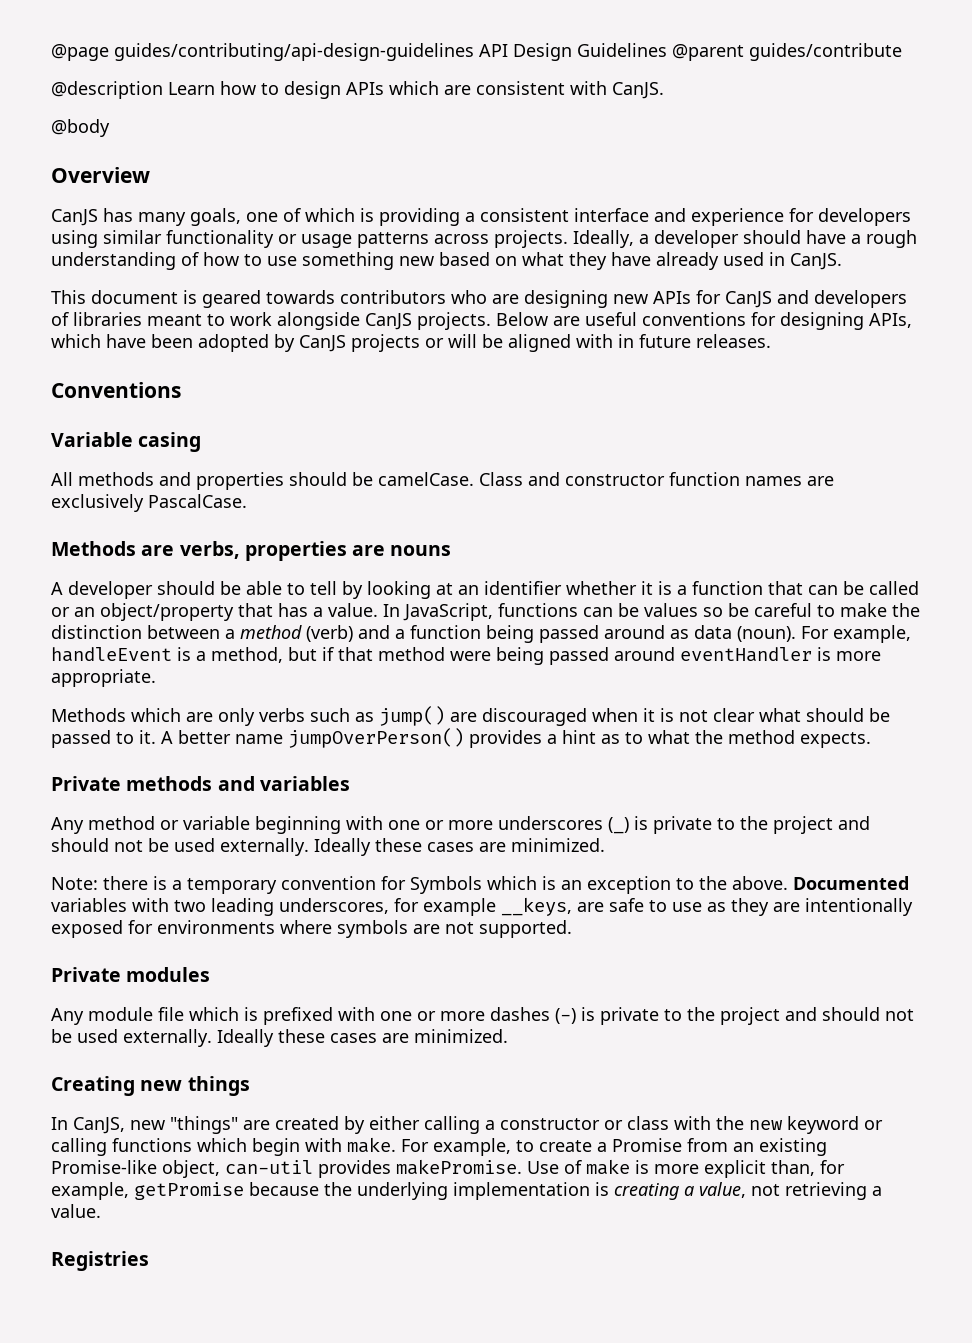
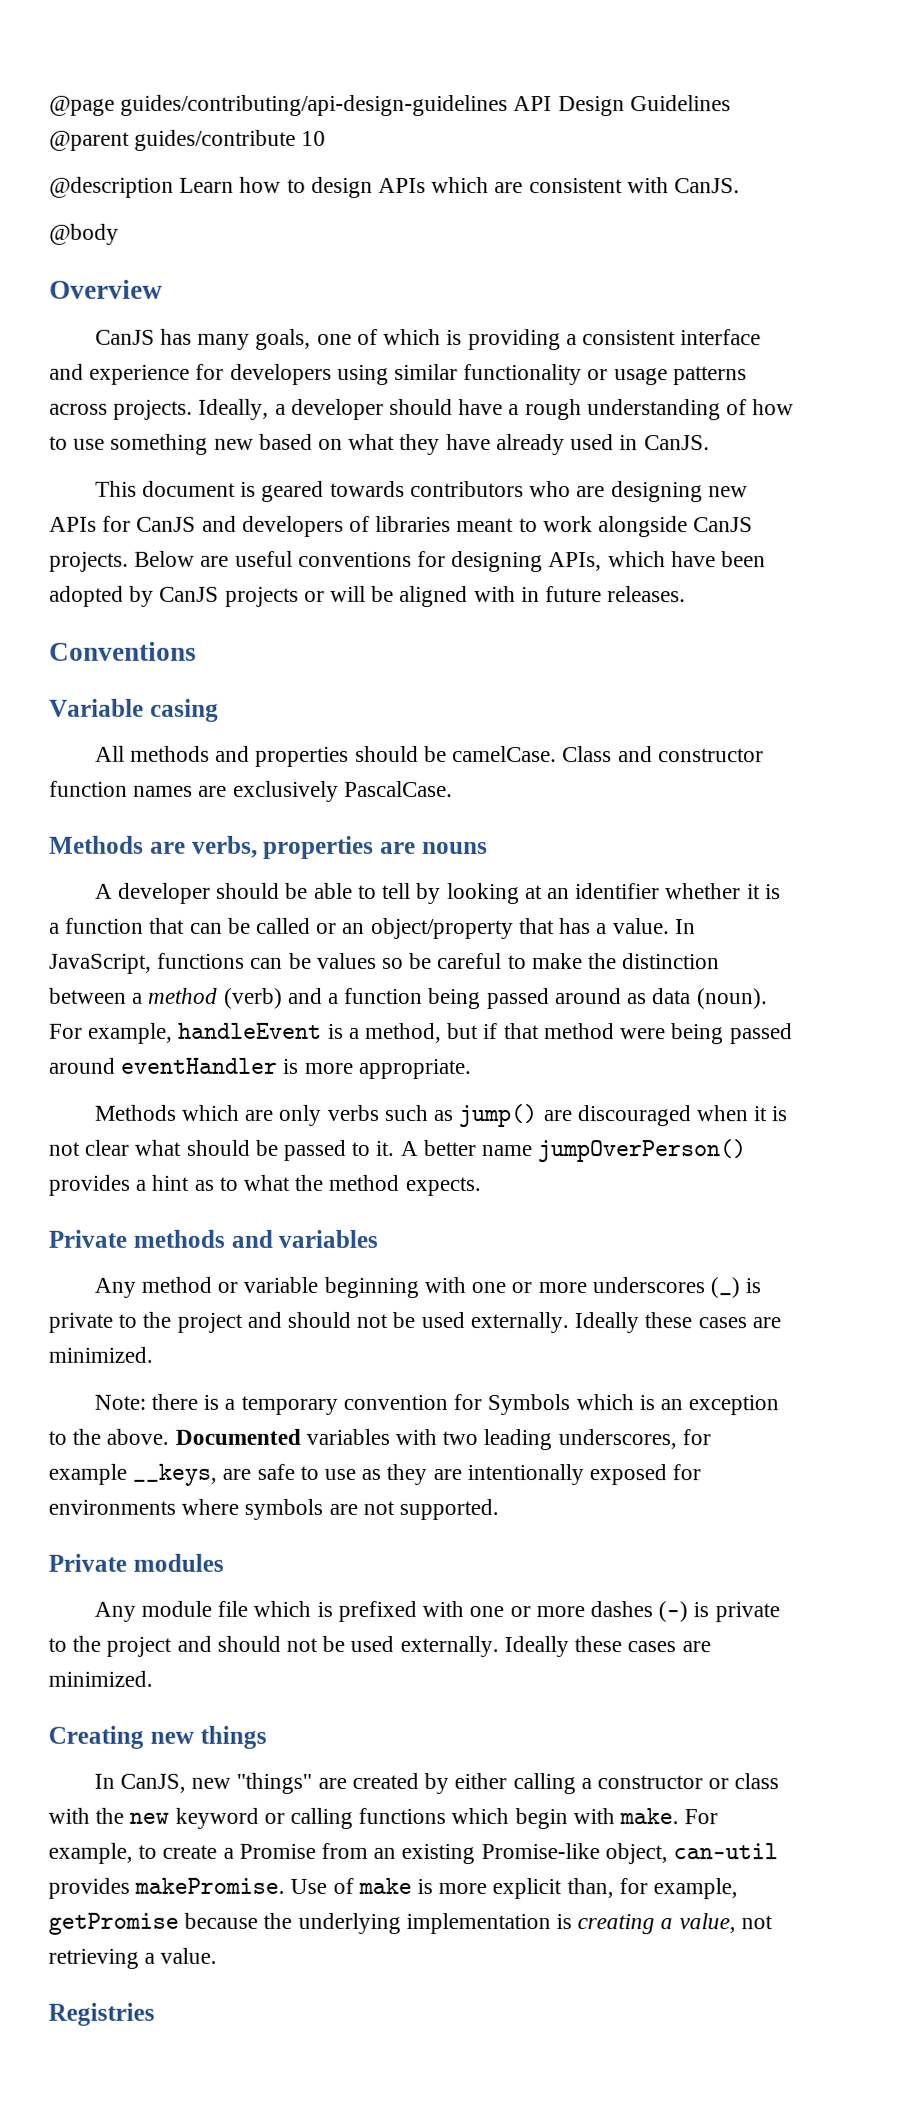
- @page guides/contributing/api-design-guidelines API Design Guidelines @parent guides/contribute
+ @page guides/contributing/api-design-guidelines API Design Guidelines @parent guides/contribute 10

